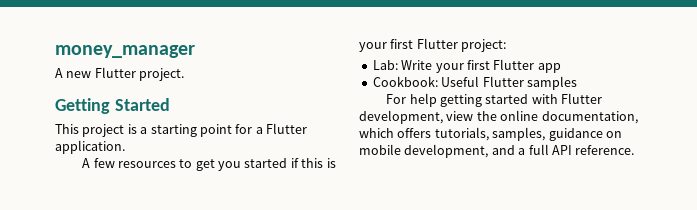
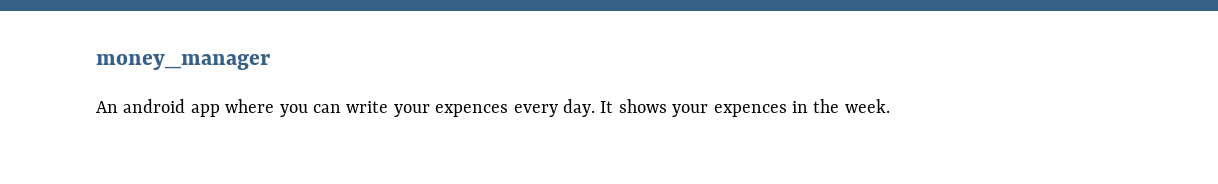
- A new Flutter project.
- Getting Started
- This project is a starting point for a Flutter application.
- A few resources to get you started if this is your first Flutter project:
- Lab: Write your first Flutter app
- Cookbook: Useful Flutter samples
- For help getting started with Flutter development, view the online documentation, which offers tutorials, samples, guidance on mobile development, and a full API reference.
+ An android app where you can write your expences every day. It shows your expences in the week.

